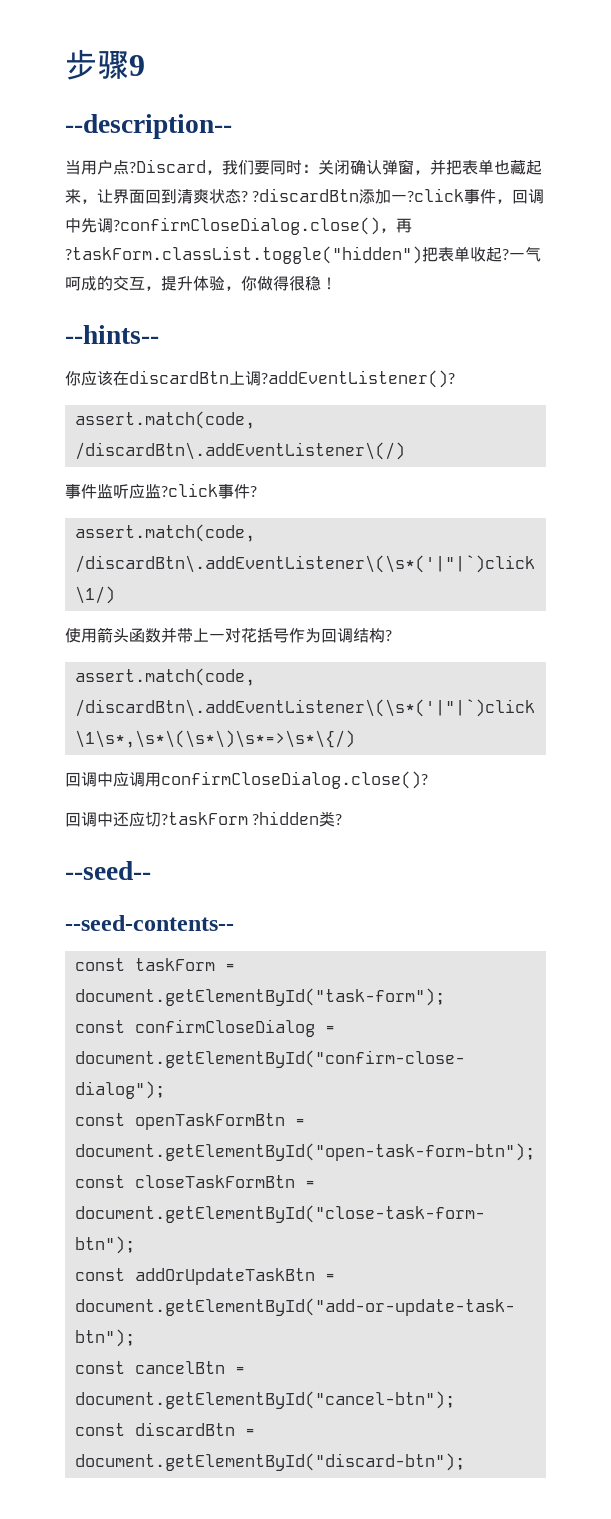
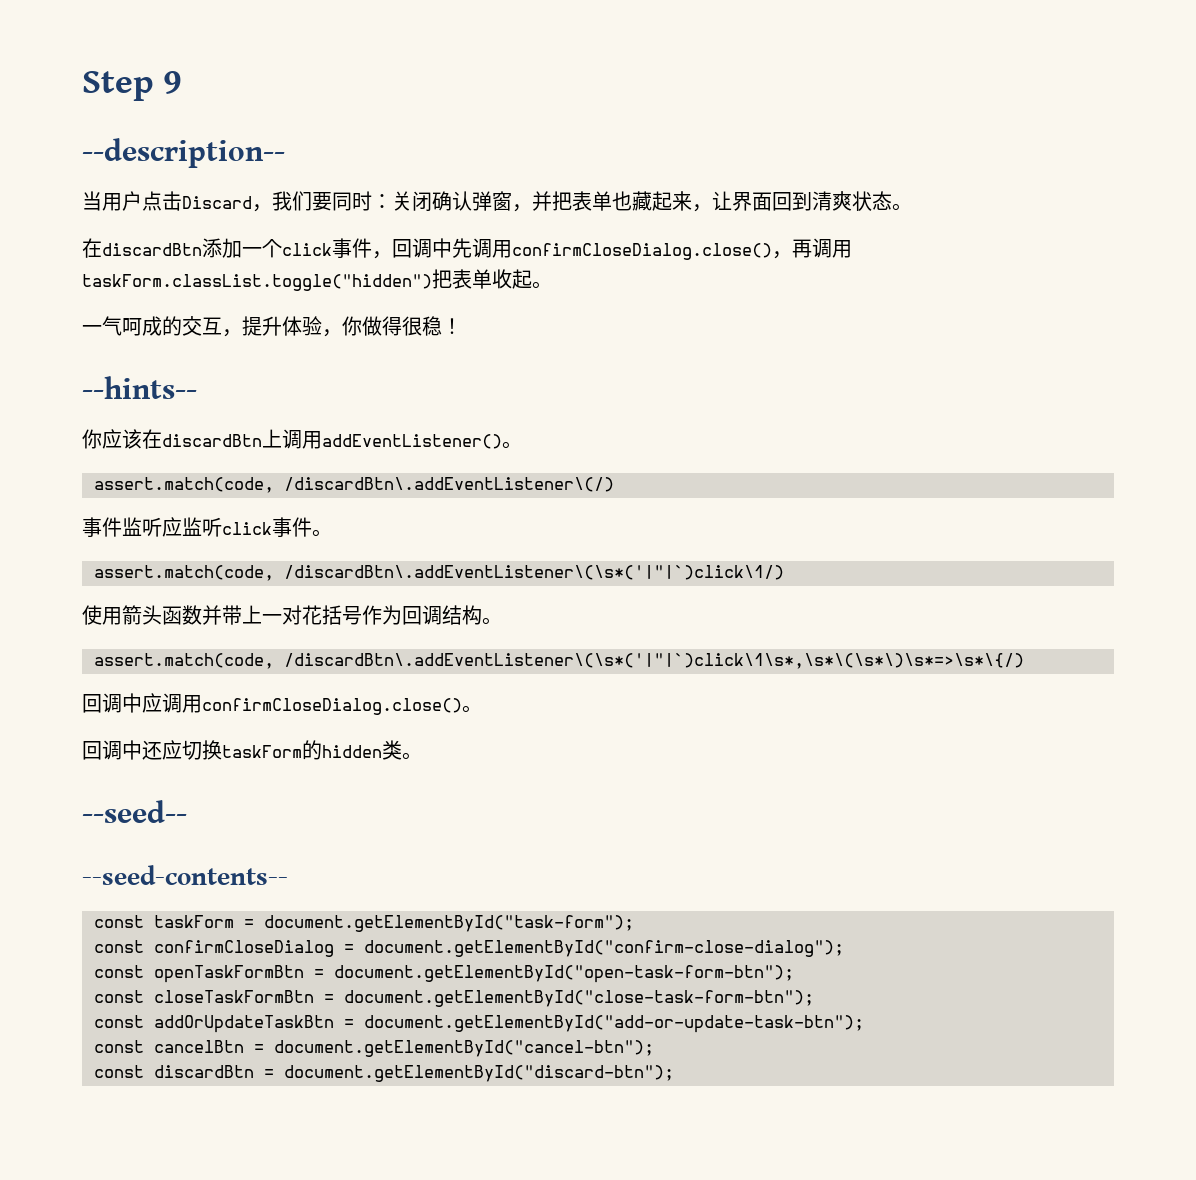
- 步骤9
+ Step 9
- 当用户点?Discard，我们要同时：关闭确认弹窗，并把表单也藏起来，让界面回到清爽状态? ?discardBtn添加一?click事件，回调中先调?confirmCloseDialog.close()，再?taskForm.classList.toggle("hidden")把表单收起?一气呵成的交互，提升体验，你做得很稳！
+ 当用户点击Discard，我们要同时：关闭确认弹窗，并把表单也藏起来，让界面回到清爽状态。
+ 在discardBtn添加一个click事件，回调中先调用confirmCloseDialog.close()，再调用taskForm.classList.toggle("hidden")把表单收起。
+ 一气呵成的交互，提升体验，你做得很稳！
- 你应该在discardBtn上调?addEventListener()?
+ 你应该在discardBtn上调用addEventListener()。
- 事件监听应监?click事件?
+ 事件监听应监听click事件。
- 使用箭头函数并带上一对花括号作为回调结构?
+ 使用箭头函数并带上一对花括号作为回调结构。
- 回调中应调用confirmCloseDialog.close()?
+ 回调中应调用confirmCloseDialog.close()。
- 回调中还应切?taskForm ?hidden类?
+ 回调中还应切换taskForm的hidden类。

